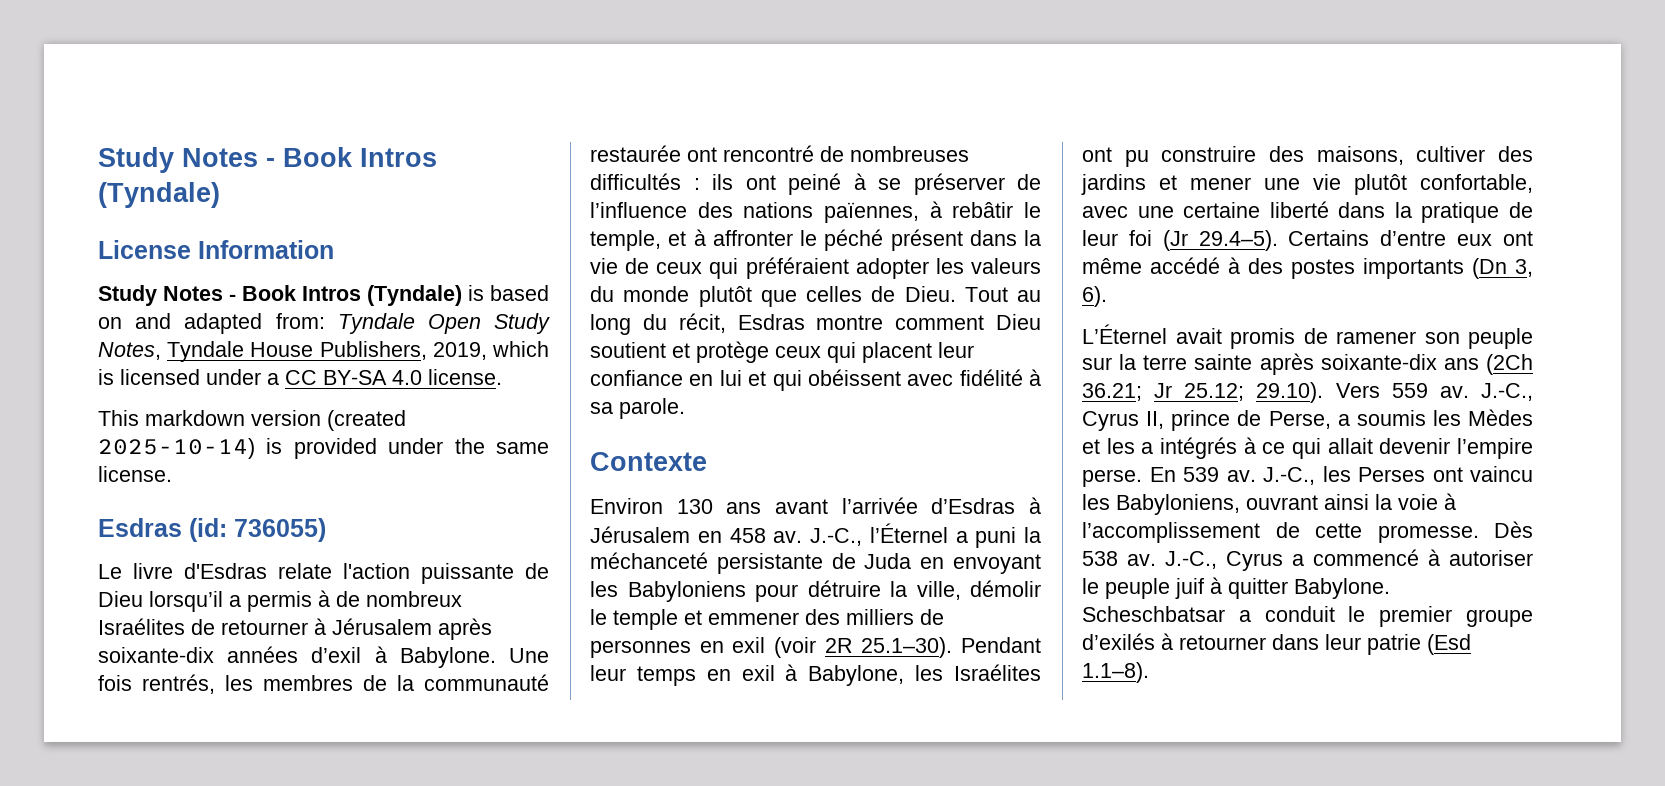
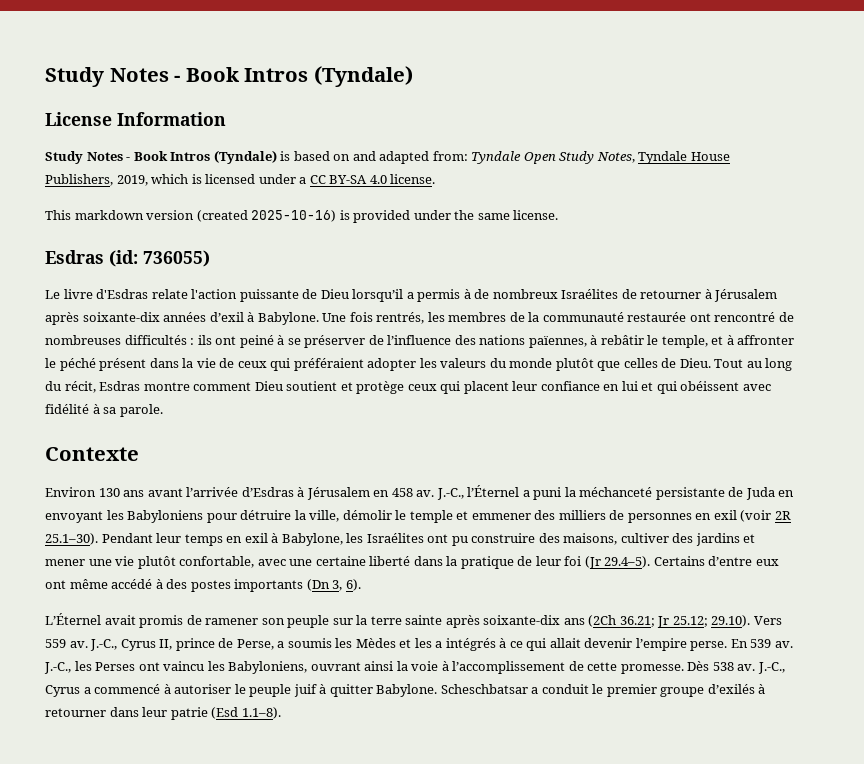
- This markdown version (created 2025-10-14) is provided under the same license.
+ This markdown version (created 2025-10-16) is provided under the same license.

